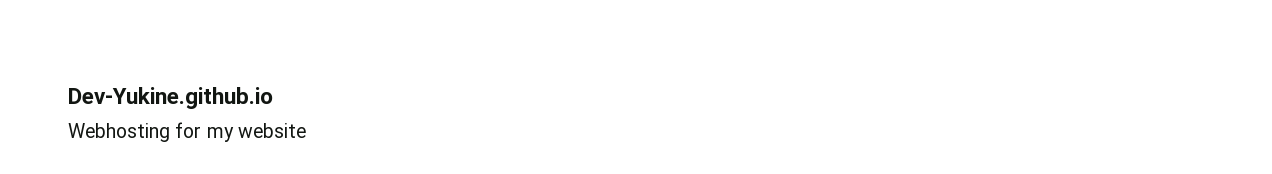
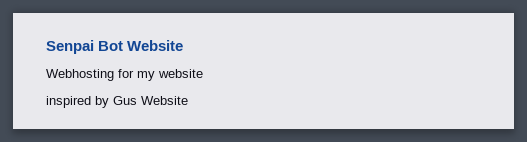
- Dev-Yukine.github.io
+ Senpai Bot Website
+ inspired by Gus Website

